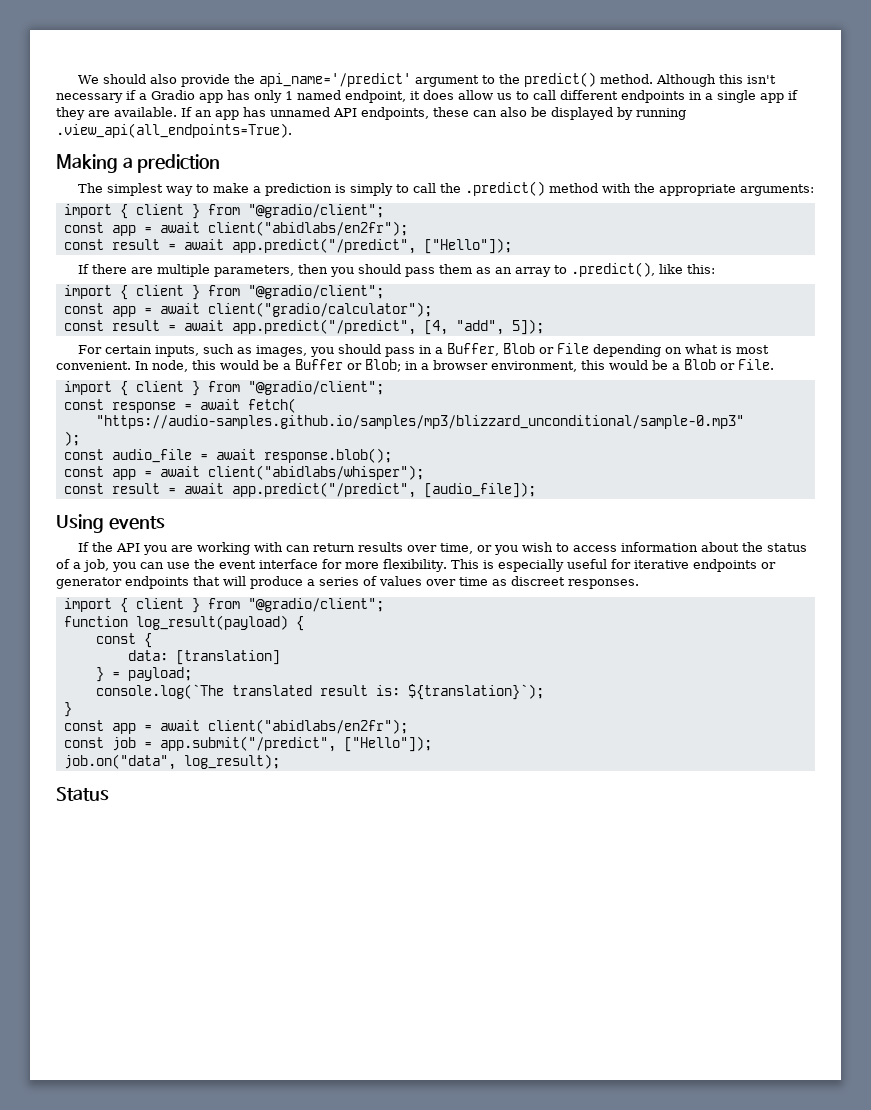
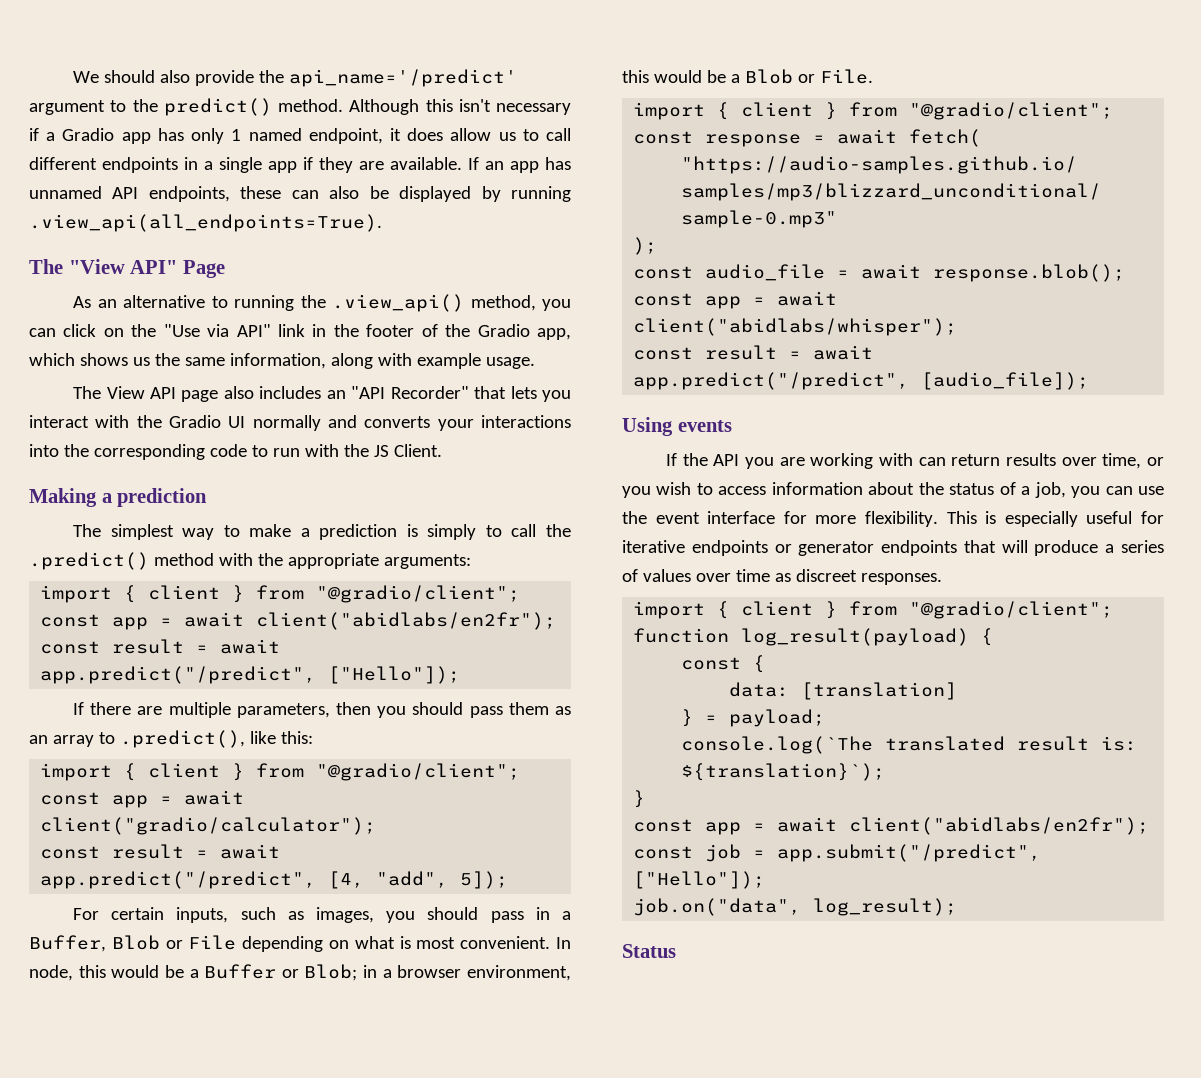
+ The "View API" Page
+ As an alternative to running the .view_api() method, you can click on the "Use via API" link in the footer of the Gradio app, which shows us the same information, along with example usage.
+ The View API page also includes an "API Recorder" that lets you interact with the Gradio UI normally and converts your interactions into the corresponding code to run with the JS Client.

